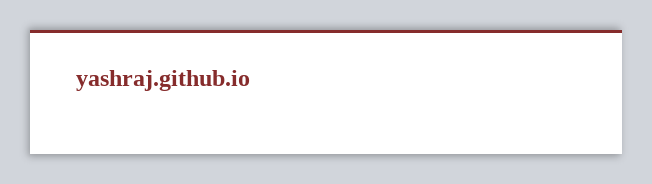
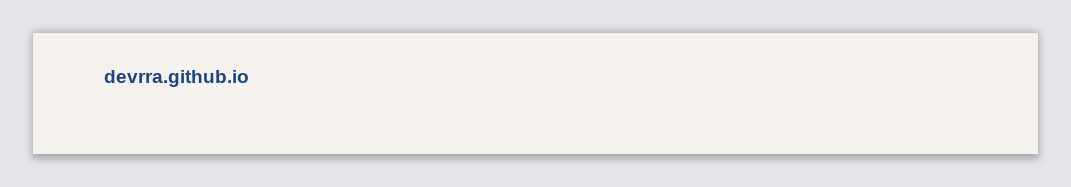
- yashraj.github.io
+ devrra.github.io

